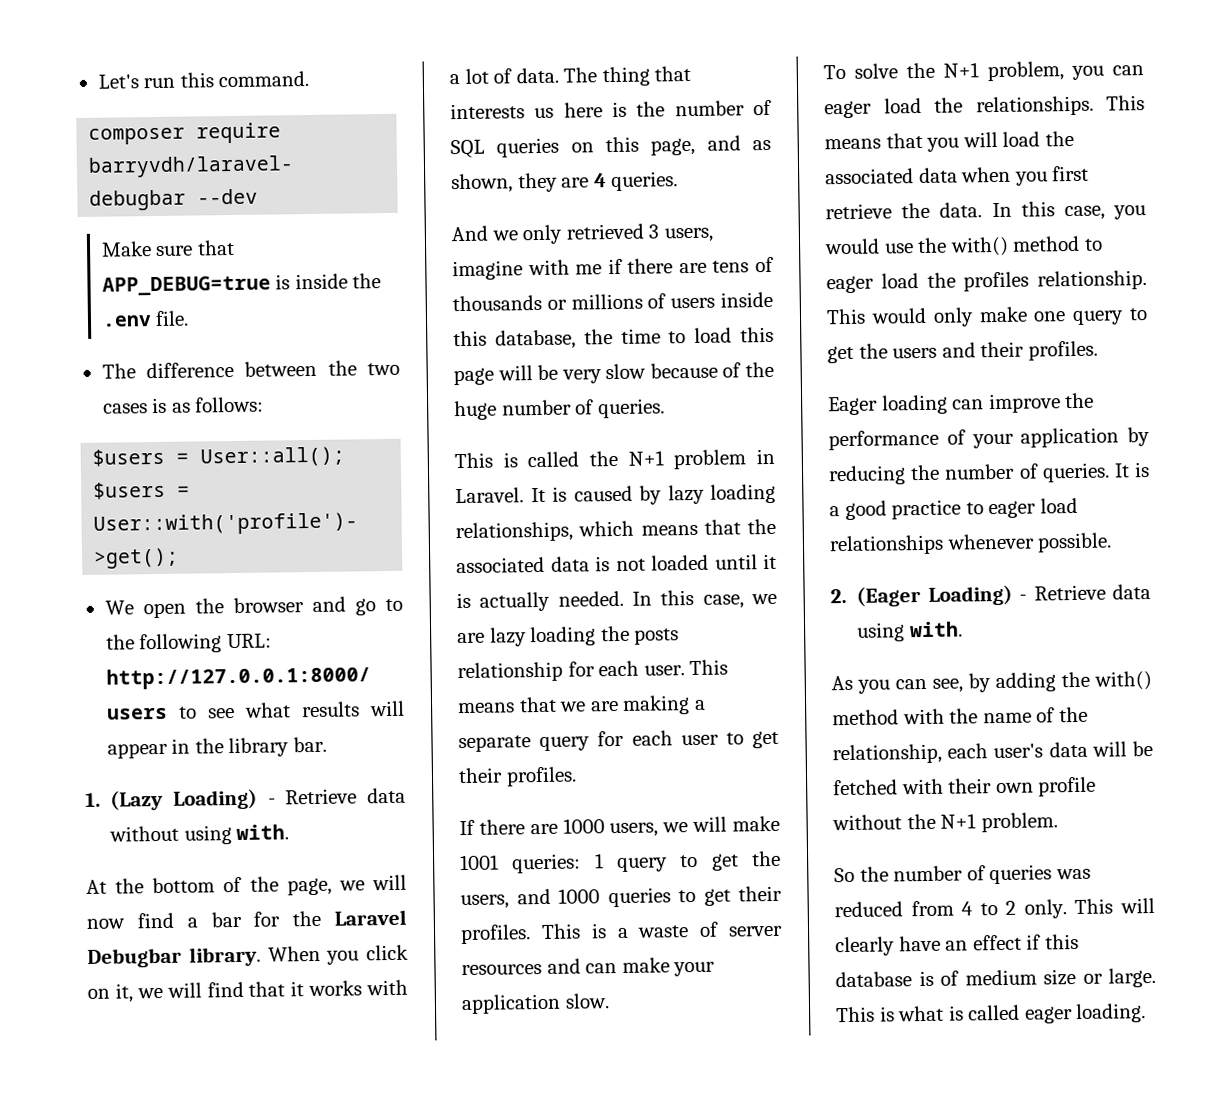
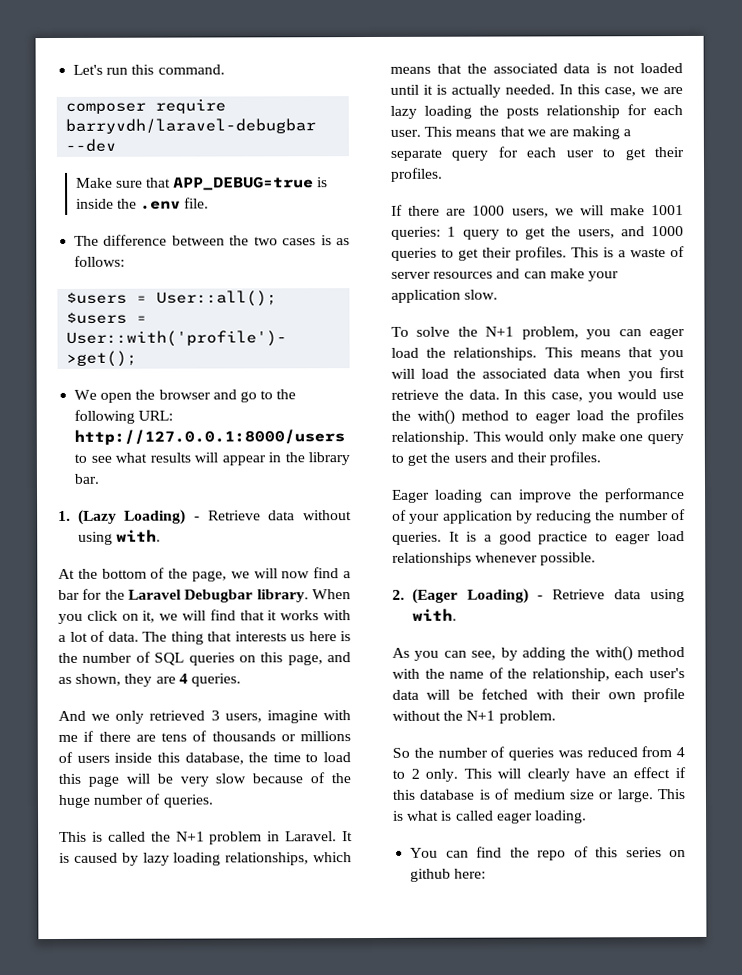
+ You can find the repo of this series on github here:

